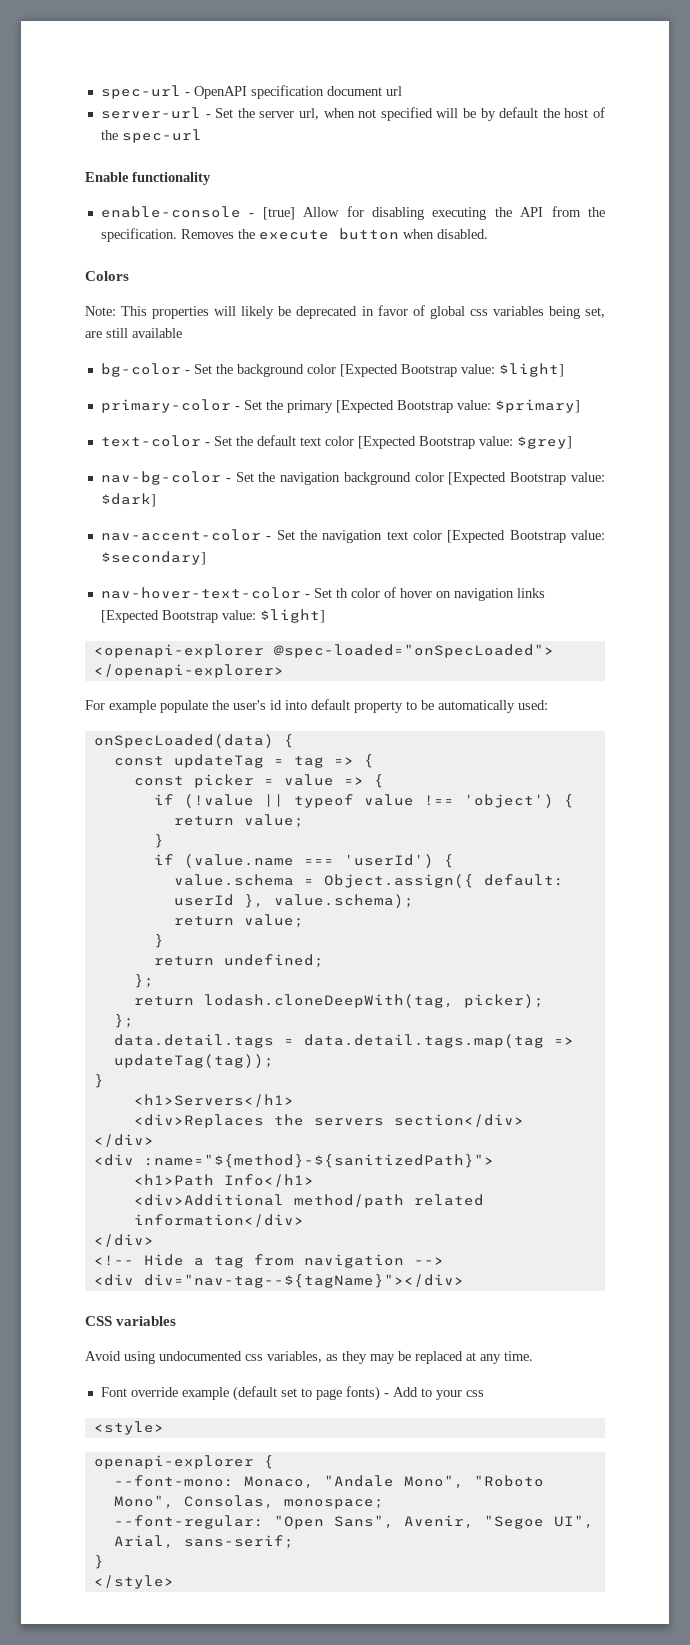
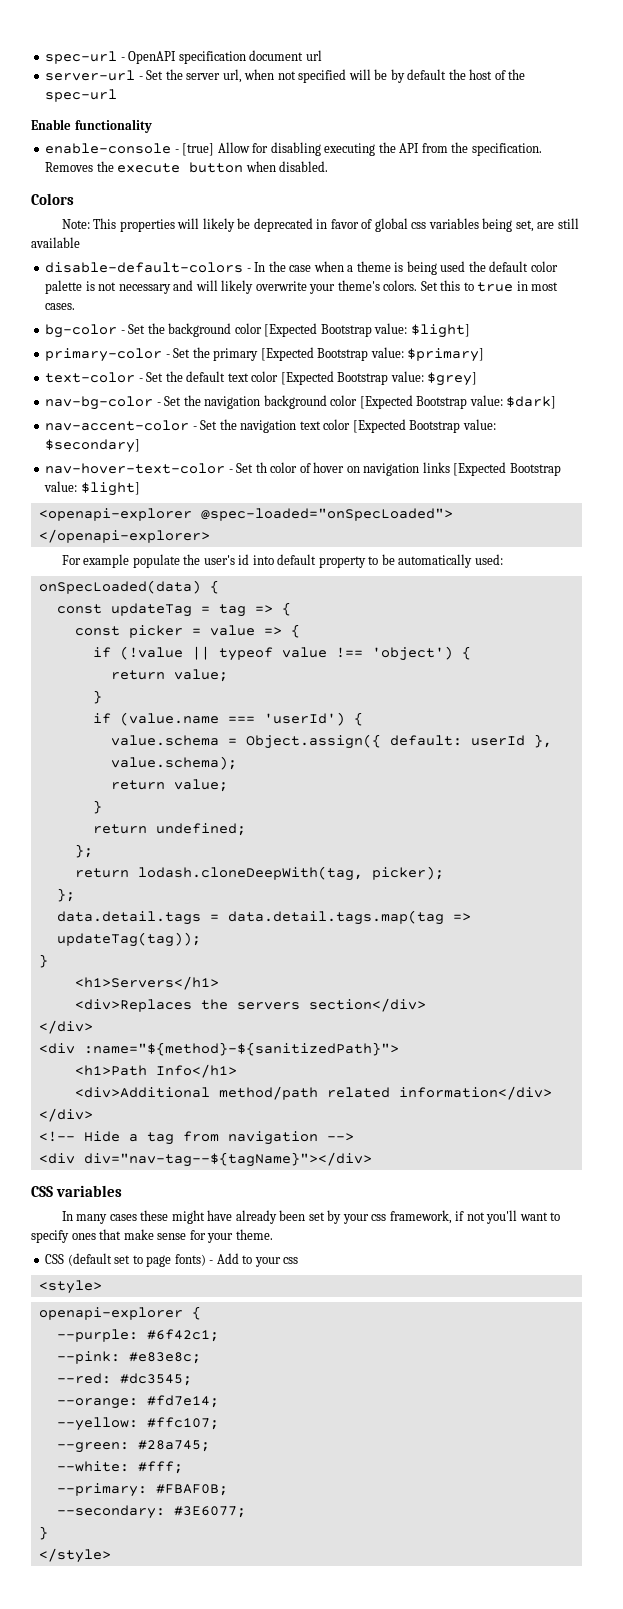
+ disable-default-colors - In the case when a theme is being used the default color palette is not necessary and will likely overwrite your theme's colors. Set this to true in most cases.
- Avoid using undocumented css variables, as they may be replaced at any time.
- Font override example (default set to page fonts) - Add to your css
+ In many cases these might have already been set by your css framework, if not you'll want to specify ones that make sense for your theme.
+ CSS (default set to page fonts) - Add to your css
- --font-mono: Monaco, "Andale Mono", "Roboto Mono", Consolas, monospace;
- --font-regular: "Open Sans", Avenir, "Segoe UI", Arial, sans-serif;
+ --purple: #6f42c1;
+ --pink: #e83e8c;
+ --red: #dc3545;
+ --orange: #fd7e14;
+ --yellow: #ffc107;
+ --green: #28a745;
+ --white: #fff;
+ --primary: #FBAF0B;
+ --secondary: #3E6077;

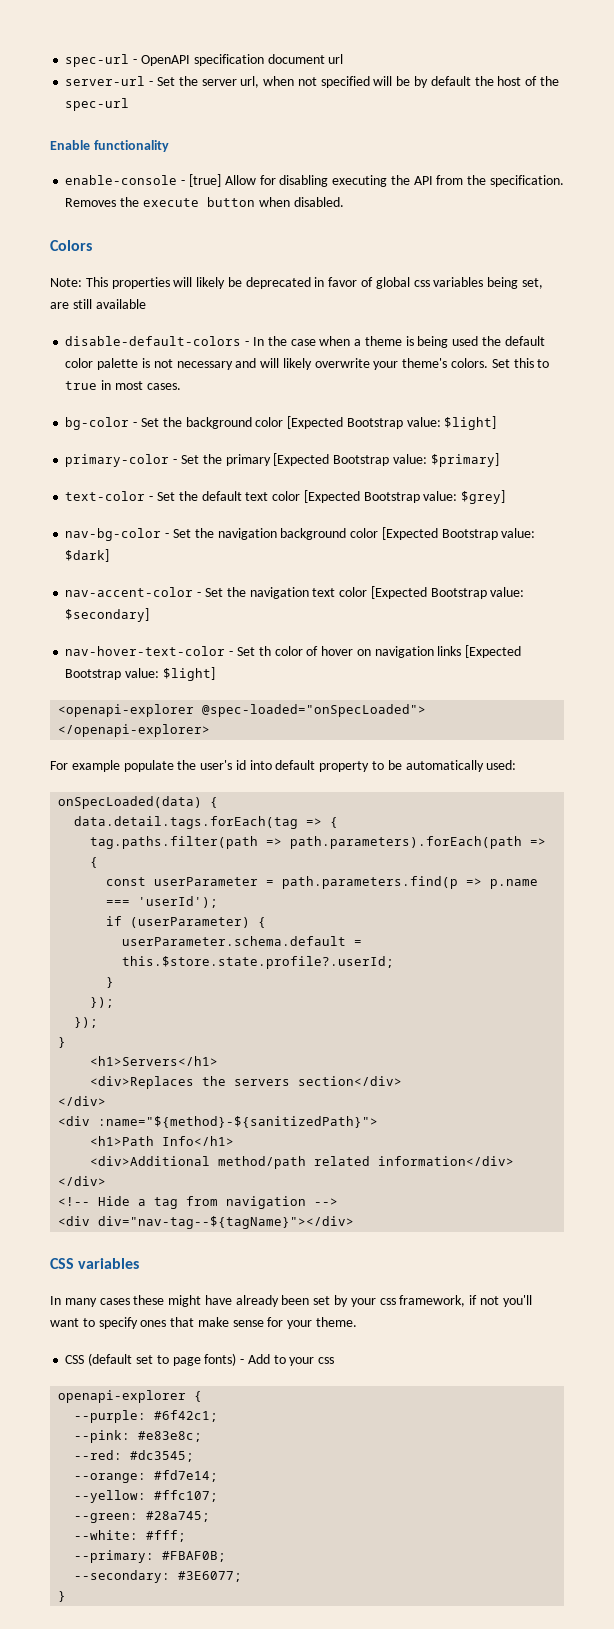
- const updateTag = tag => {
- const picker = value => {
- if (!value || typeof value !== 'object') {
- return value;
+ data.detail.tags.forEach(tag => {
+ tag.paths.filter(path => path.parameters).forEach(path => {
+ const userParameter = path.parameters.find(p => p.name === 'userId');
+ if (userParameter) {
+ userParameter.schema.default = this.$store.state.profile?.userId;
  }
- if (value.name === 'userId') {
- value.schema = Object.assign({ default: userId }, value.schema);
- return value;
- }
- return undefined;
- };
- return lodash.cloneDeepWith(tag, picker);
- };
- data.detail.tags = data.detail.tags.map(tag => updateTag(tag));
+ });
+ });
- <style>
- </style>

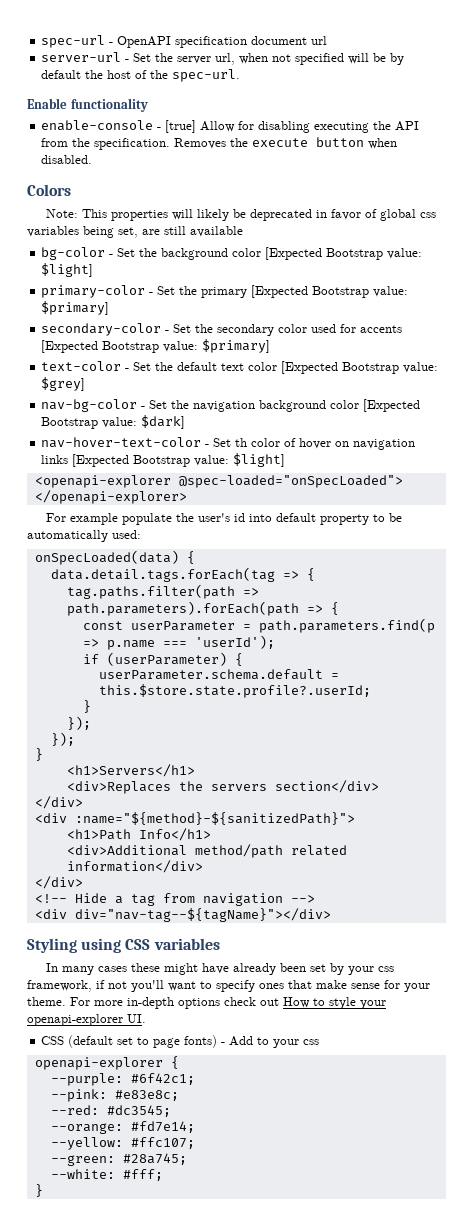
- server-url - Set the server url, when not specified will be by default the host of the spec-url
+ server-url - Set the server url, when not specified will be by default the host of the spec-url.
- disable-default-colors - In the case when a theme is being used the default color palette is not necessary and will likely overwrite your theme's colors. Set this to true in most cases.
+ secondary-color - Set the secondary color used for accents [Expected Bootstrap value: $primary]
- nav-accent-color - Set the navigation text color [Expected Bootstrap value: $secondary]
- CSS variables
+ Styling using CSS variables
+ For more in-depth options check out How to style your openapi-explorer UI.
- --primary: #FBAF0B;
- --secondary: #3E6077;

